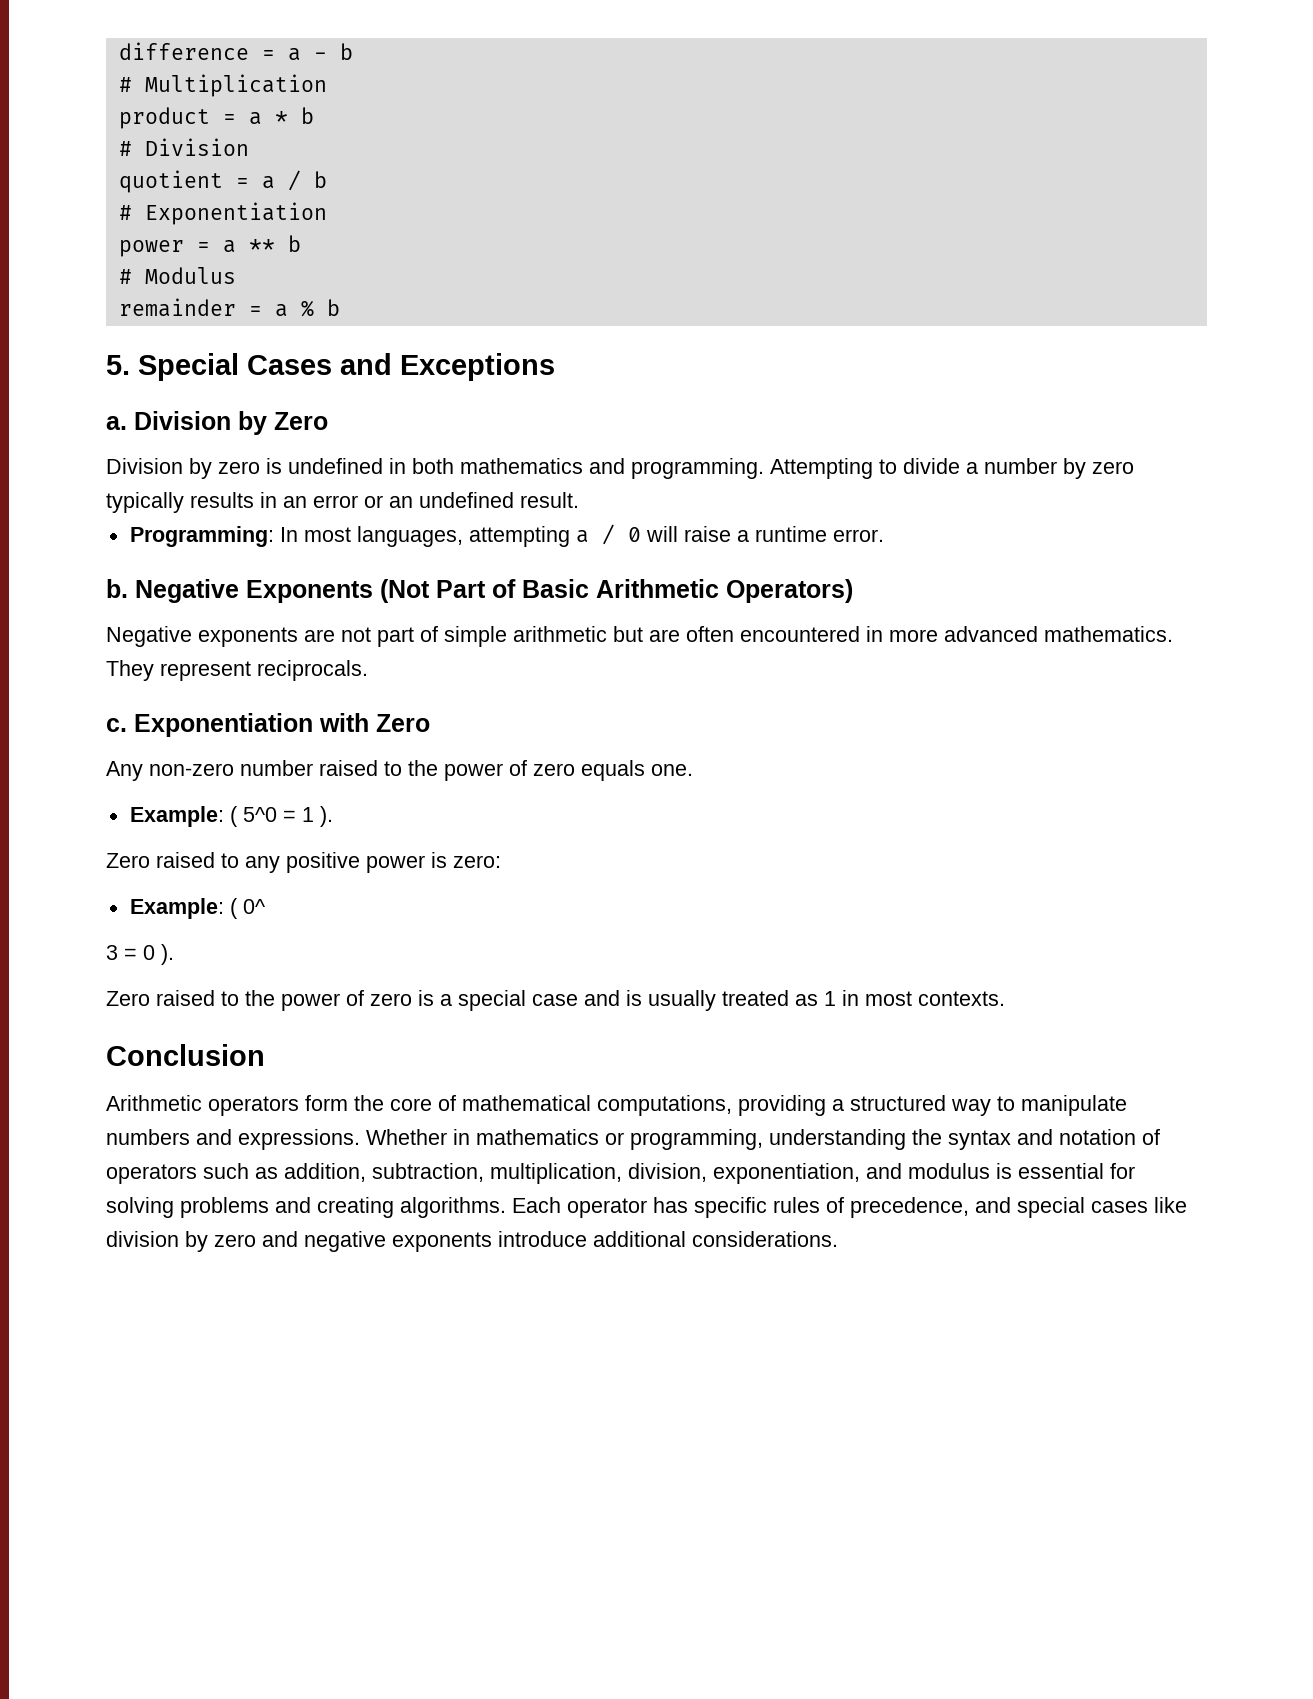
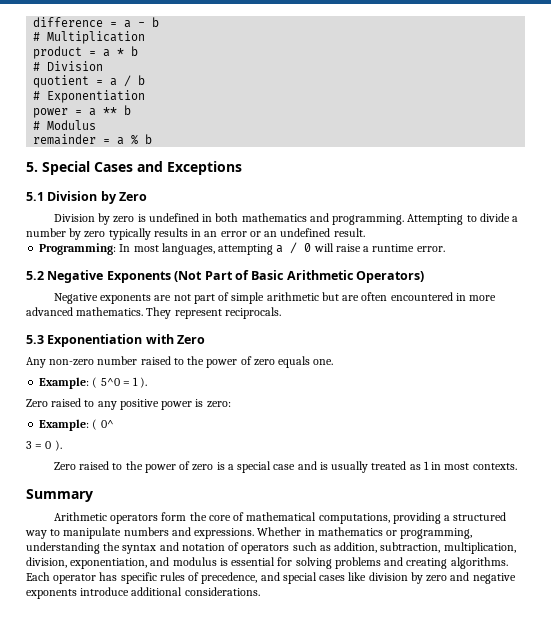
- a. Division by Zero
+ 5.1 Division by Zero
- b. Negative Exponents (Not Part of Basic Arithmetic Operators)
+ 5.2 Negative Exponents (Not Part of Basic Arithmetic Operators)
- c. Exponentiation with Zero
+ 5.3 Exponentiation with Zero
- Conclusion
+ Summary

